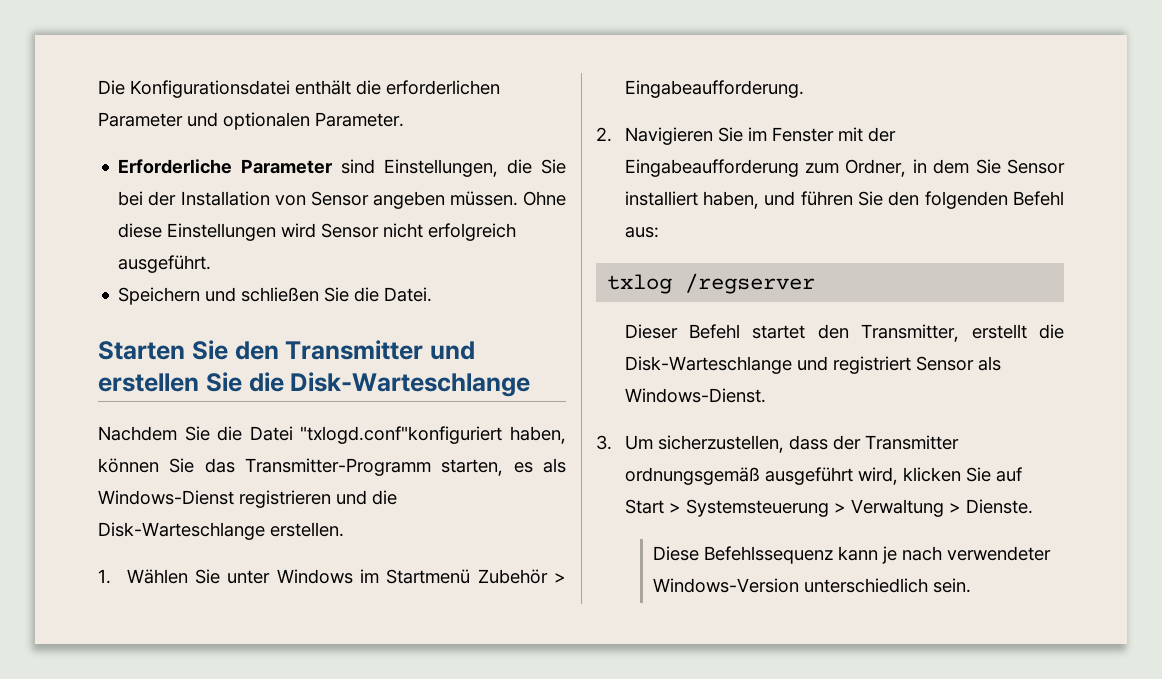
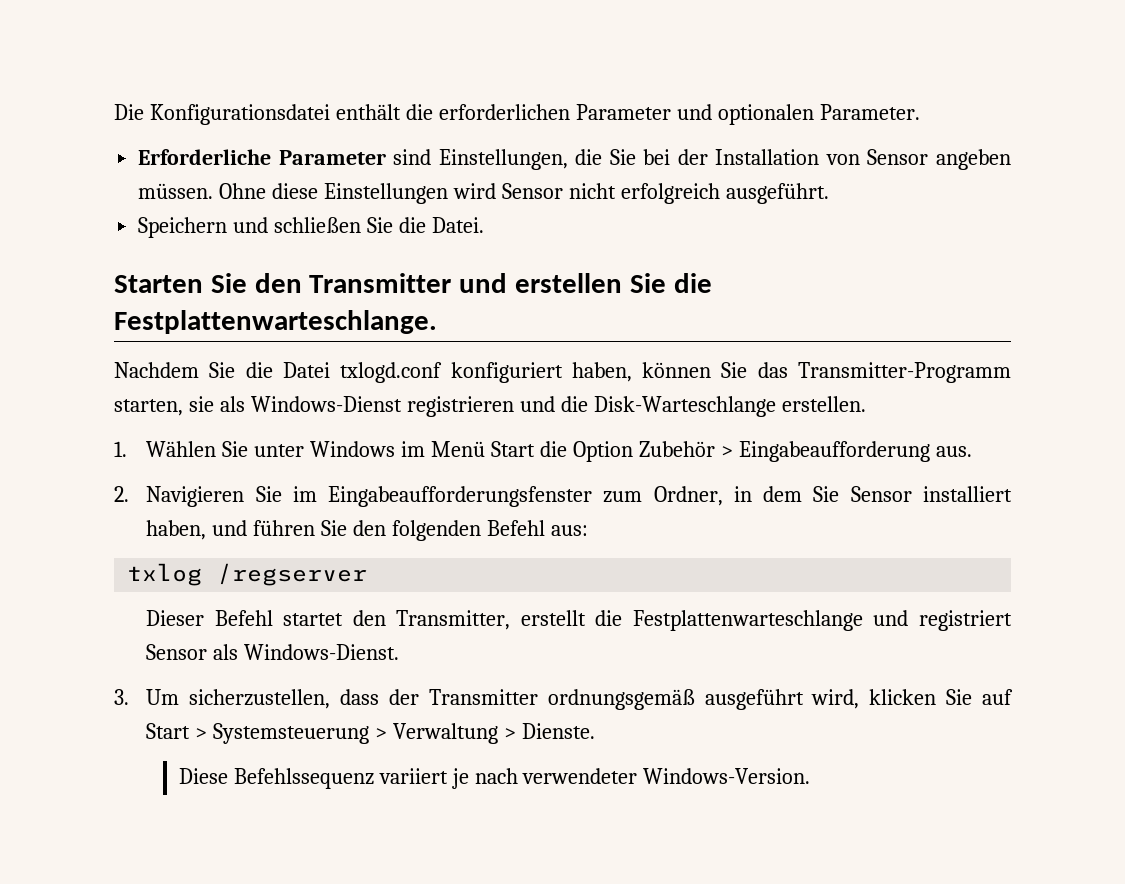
- Starten Sie den Transmitter und erstellen Sie die Disk-Warteschlange
+ Starten Sie den Transmitter und erstellen Sie die Festplattenwarteschlange.
- Nachdem Sie die Datei "txlogd.conf"konfiguriert haben, können Sie das Transmitter-Programm starten, es als Windows-Dienst registrieren und die Disk-Warteschlange erstellen.
+ Nachdem Sie die Datei txlogd.conf konfiguriert haben, können Sie das Transmitter-Programm starten, sie als Windows-Dienst registrieren und die Disk-Warteschlange erstellen.
- 1. Wählen Sie unter Windows im Startmenü Zubehör > Eingabeaufforderung.
+ 1. Wählen Sie unter Windows im Menü Start die Option Zubehör > Eingabeaufforderung aus.
- 2. Navigieren Sie im Fenster mit der Eingabeaufforderung zum Ordner, in dem Sie Sensor installiert haben, und führen Sie den folgenden Befehl aus:
+ 2. Navigieren Sie im Eingabeaufforderungsfenster zum Ordner, in dem Sie Sensor installiert haben, und führen Sie den folgenden Befehl aus:
- Dieser Befehl startet den Transmitter, erstellt die Disk-Warteschlange und registriert Sensor als Windows-Dienst.
+ Dieser Befehl startet den Transmitter, erstellt die Festplattenwarteschlange und registriert Sensor als Windows-Dienst.
- Diese Befehlssequenz kann je nach verwendeter Windows-Version unterschiedlich sein.
+ Diese Befehlssequenz variiert je nach verwendeter Windows-Version.

